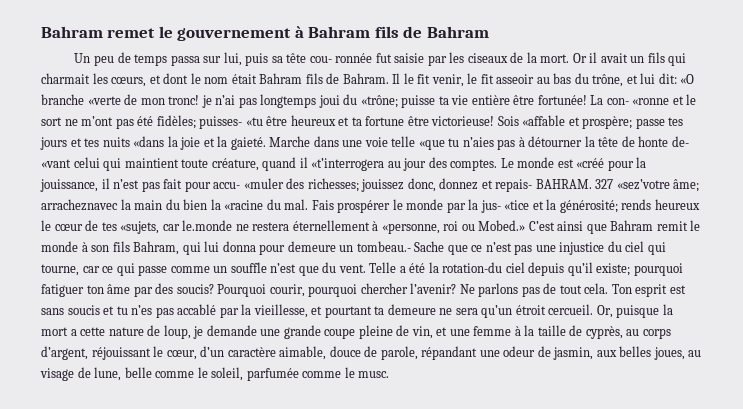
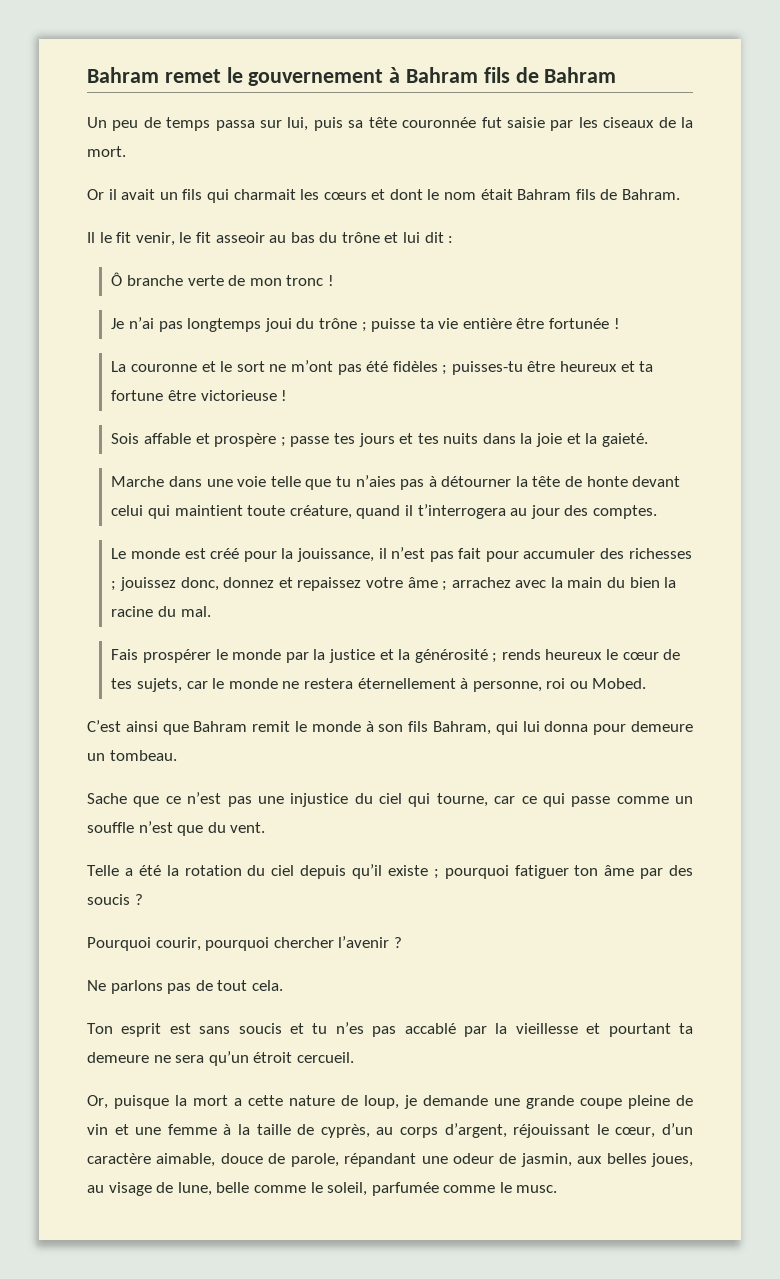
- Un peu de temps passa sur lui, puis sa tête cou- ronnée fut saisie par les ciseaux de la mort. Or il avait un fils qui charmait les cœurs, et dont le nom était Bahram fils de Bahram. Il le fit venir, le fit asseoir au bas du trône, et lui dit: «O branche «verte de mon tronc! je n’ai pas longtemps joui du «trône;
+ Un peu de temps passa sur lui, puis sa tête couronnée fut saisie par les ciseaux de la mort.
+ Or il avait un fils qui charmait les cœurs et dont le nom était Bahram fils de Bahram.
+ Il le fit venir, le fit asseoir au bas du trône et lui dit :
+ Ô branche verte de mon tronc !
+ Je n’ai pas longtemps joui du trône ;
- puisse ta vie entière être fortunée! La con- «ronne et le sort ne m’ont pas été fidèles; puisses- «tu être heureux et ta fortune être victorieuse! Sois «affable et prospère;
+ puisse ta vie entière être fortunée !
+ La couronne et le sort ne m’ont pas été fidèles ; puisses-tu être heureux et ta fortune être victorieuse !
+ Sois affable et prospère ;
- passe tes jours et tes nuits «dans la joie et la gaieté. Marche dans une voie telle «que tu n’aies pas à détourner la tête de honte de- «vant celui qui maintient toute créature, quand il «t’interrogera au jour des comptes. Le monde est «créé pour la jouissance, il n’est pas fait pour accu- «muler des richesses; jouissez donc, donnez et repais- BAHRAM. 327 «sez’votre âme; arracheznavec la main du bien la «racine du mal. Fais prospérer le monde par la jus- «tice et la générosité;
+ passe tes jours et tes nuits dans la joie et la gaieté.
+ Marche dans une voie telle que tu n’aies pas à détourner la tête de honte devant celui qui maintient toute créature, quand il t’interrogera au jour des comptes.
+ Le monde est créé pour la jouissance, il n’est pas fait pour accumuler des richesses ; jouissez donc, donnez et repaissez votre âme ; arrachez avec la main du bien la racine du mal.
+ Fais prospérer le monde par la justice et la générosité ;
- rends heureux le cœur de tes «sujets, car le.monde ne restera éternellement à «personne, roi ou Mobed.» C’est ainsi que Bahram remit le monde à son fils Bahram, qui lui donna pour demeure un tombeau.- Sache que ce n’est pas une injustice du ciel qui tourne, car ce qui passe comme un souffle n’est que du vent. Telle a été la rotation-du ciel depuis qu’il existe;
+ rends heureux le cœur de tes sujets, car le monde ne restera éternellement à personne, roi ou Mobed.
+ C’est ainsi que Bahram remit le monde à son fils Bahram, qui lui donna pour demeure un tombeau.
+ Sache que ce n’est pas une injustice du ciel qui tourne, car ce qui passe comme un souffle n’est que du vent.
+ Telle a été la rotation du ciel depuis qu’il existe ;
- pourquoi fatiguer ton âme par des soucis? Pourquoi courir, pourquoi chercher l’avenir? Ne parlons pas de tout cela. Ton esprit est sans soucis et tu n’es pas accablé par la vieillesse, et pourtant ta demeure ne sera qu’un étroit cercueil. Or, puisque la mort a cette nature de loup, je demande une grande coupe pleine de vin, et une femme à la taille de cyprès, au corps d’argent, réjouissant le cœur, d’un caractère aimable, douce de parole, répandant une odeur de jasmin, aux belles joues, au visage de lune, belle comme le soleil, parfumée comme le musc.
+ pourquoi fatiguer ton âme par des soucis ?
+ Pourquoi courir, pourquoi chercher l’avenir ?
+ Ne parlons pas de tout cela.
+ Ton esprit est sans soucis et tu n’es pas accablé par la vieillesse et pourtant ta demeure ne sera qu’un étroit cercueil.
+ Or, puisque la mort a cette nature de loup, je demande une grande coupe pleine de vin et une femme à la taille de cyprès, au corps d’argent, réjouissant le cœur, d’un caractère aimable, douce de parole, répandant une odeur de jasmin, aux belles joues, au visage de lune, belle comme le soleil, parfumée comme le musc.

